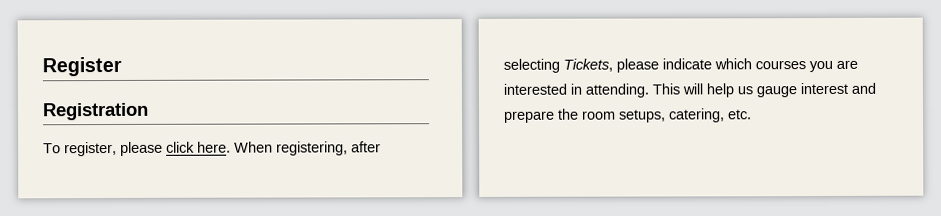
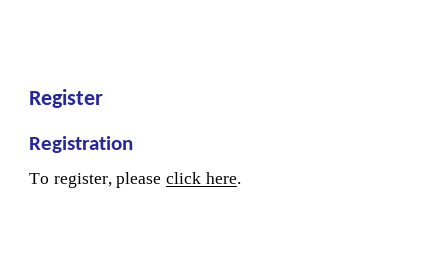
- When registering, after selecting Tickets, please indicate which courses you are interested in attending. This will help us gauge interest and prepare the room setups, catering, etc.

